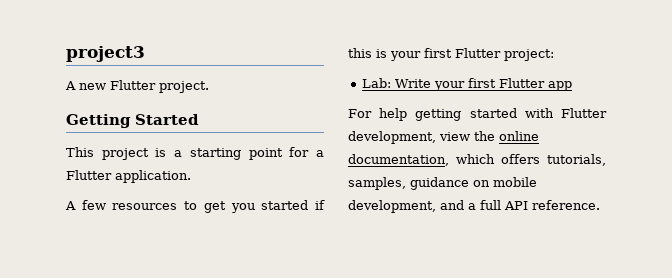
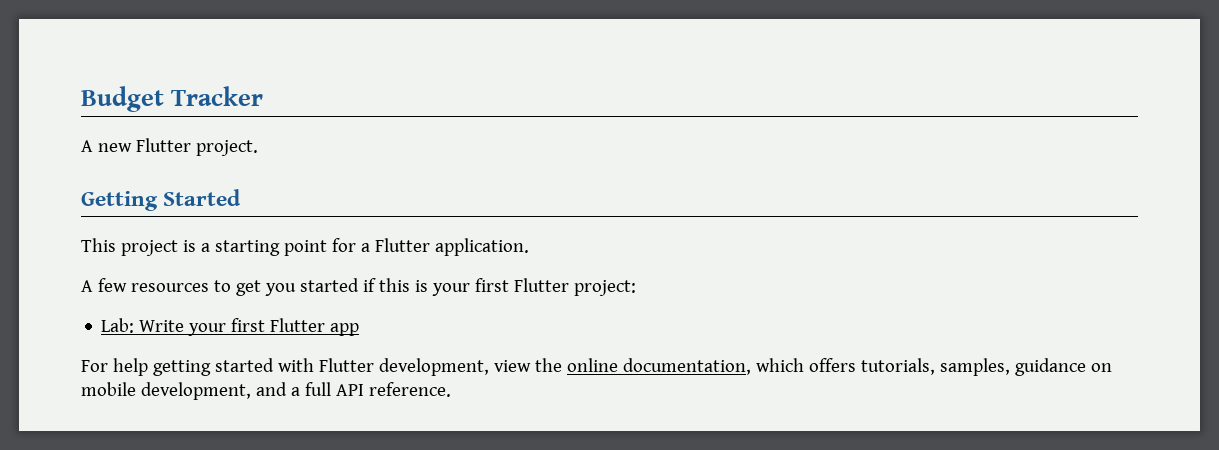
- project3
+ Budget Tracker

